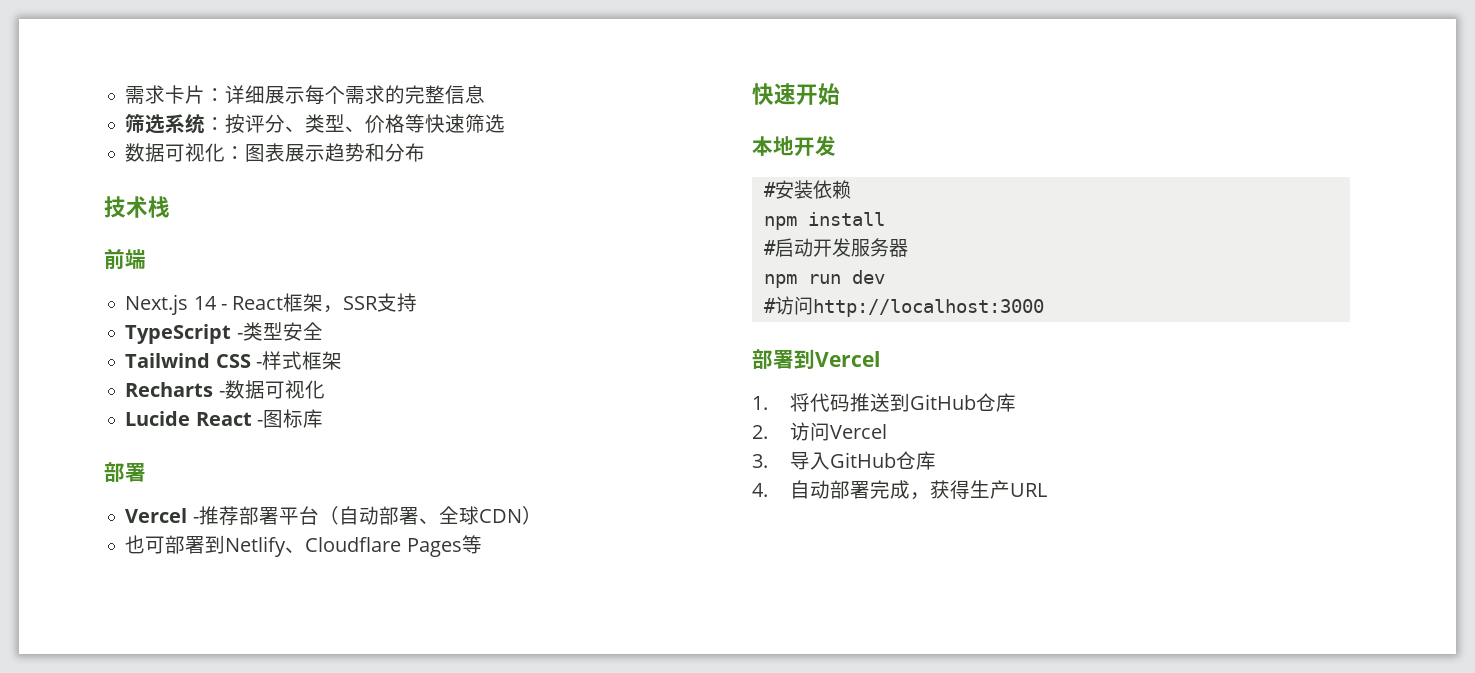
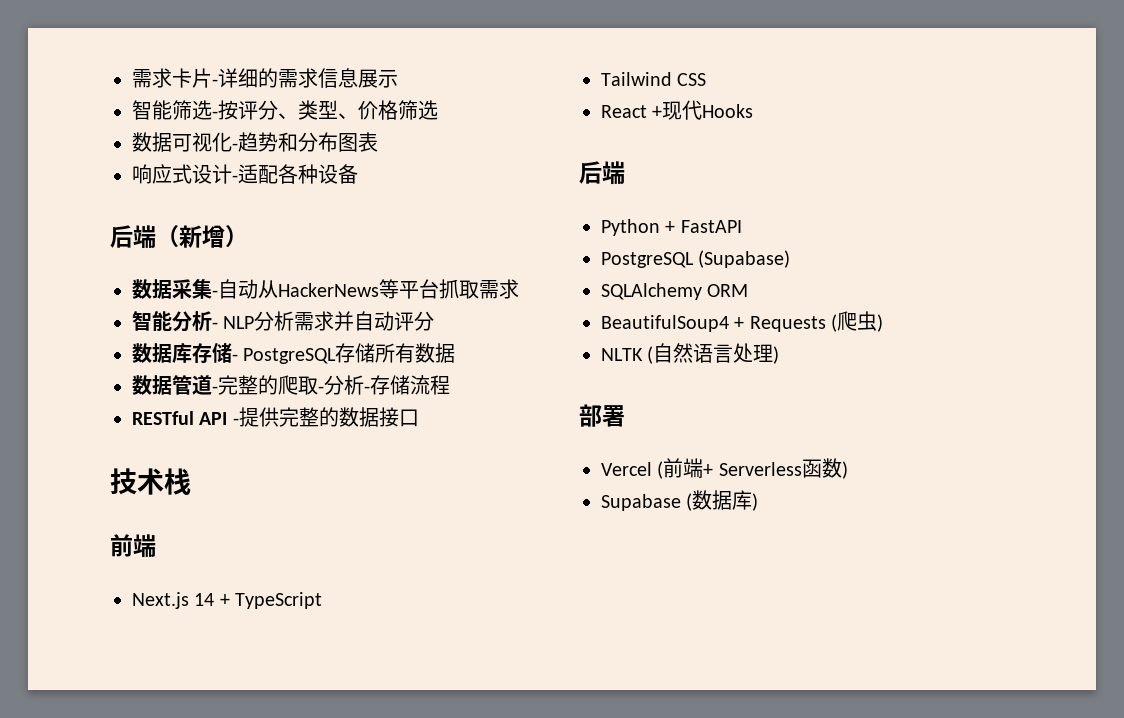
- 需求卡片：详细展示每个需求的完整信息
- 筛选系统：按评分、类型、价格等快速筛选
+ 需求卡片-详细的需求信息展示
+ 智能筛选-按评分、类型、价格筛选
- 数据可视化：图表展示趋势和分布
+ 数据可视化-趋势和分布图表
+ 响应式设计-适配各种设备
+ 后端（新增）
+ 数据采集-自动从HackerNews等平台抓取需求
+ 智能分析- NLP分析需求并自动评分
+ 数据库存储- PostgreSQL存储所有数据
+ 数据管道-完整的爬取-分析-存储流程
+ RESTful API -提供完整的数据接口
- Next.js 14 - React框架，SSR支持
- TypeScript -类型安全
- Tailwind CSS -样式框架
- Recharts -数据可视化
- Lucide React -图标库
+ Next.js 14 + TypeScript
+ Tailwind CSS
+ React +现代Hooks
+ 后端
+ Python + FastAPI
+ PostgreSQL (Supabase)
+ SQLAlchemy ORM
+ BeautifulSoup4 + Requests (爬虫)
+ NLTK (自然语言处理)
  部署
- Vercel -推荐部署平台（自动部署、全球CDN）
- 也可部署到Netlify、Cloudflare Pages等
- 快速开始
- 本地开发
- #安装依赖
- npm install
- #启动开发服务器
- npm run dev
- #访问http://localhost:3000
- 部署到Vercel
- 1.将代码推送到GitHub仓库
- 2.访问Vercel
- 3.导入GitHub仓库
- 4.自动部署完成，获得生产URL
+ Vercel (前端+ Serverless函数)
+ Supabase (数据库)

